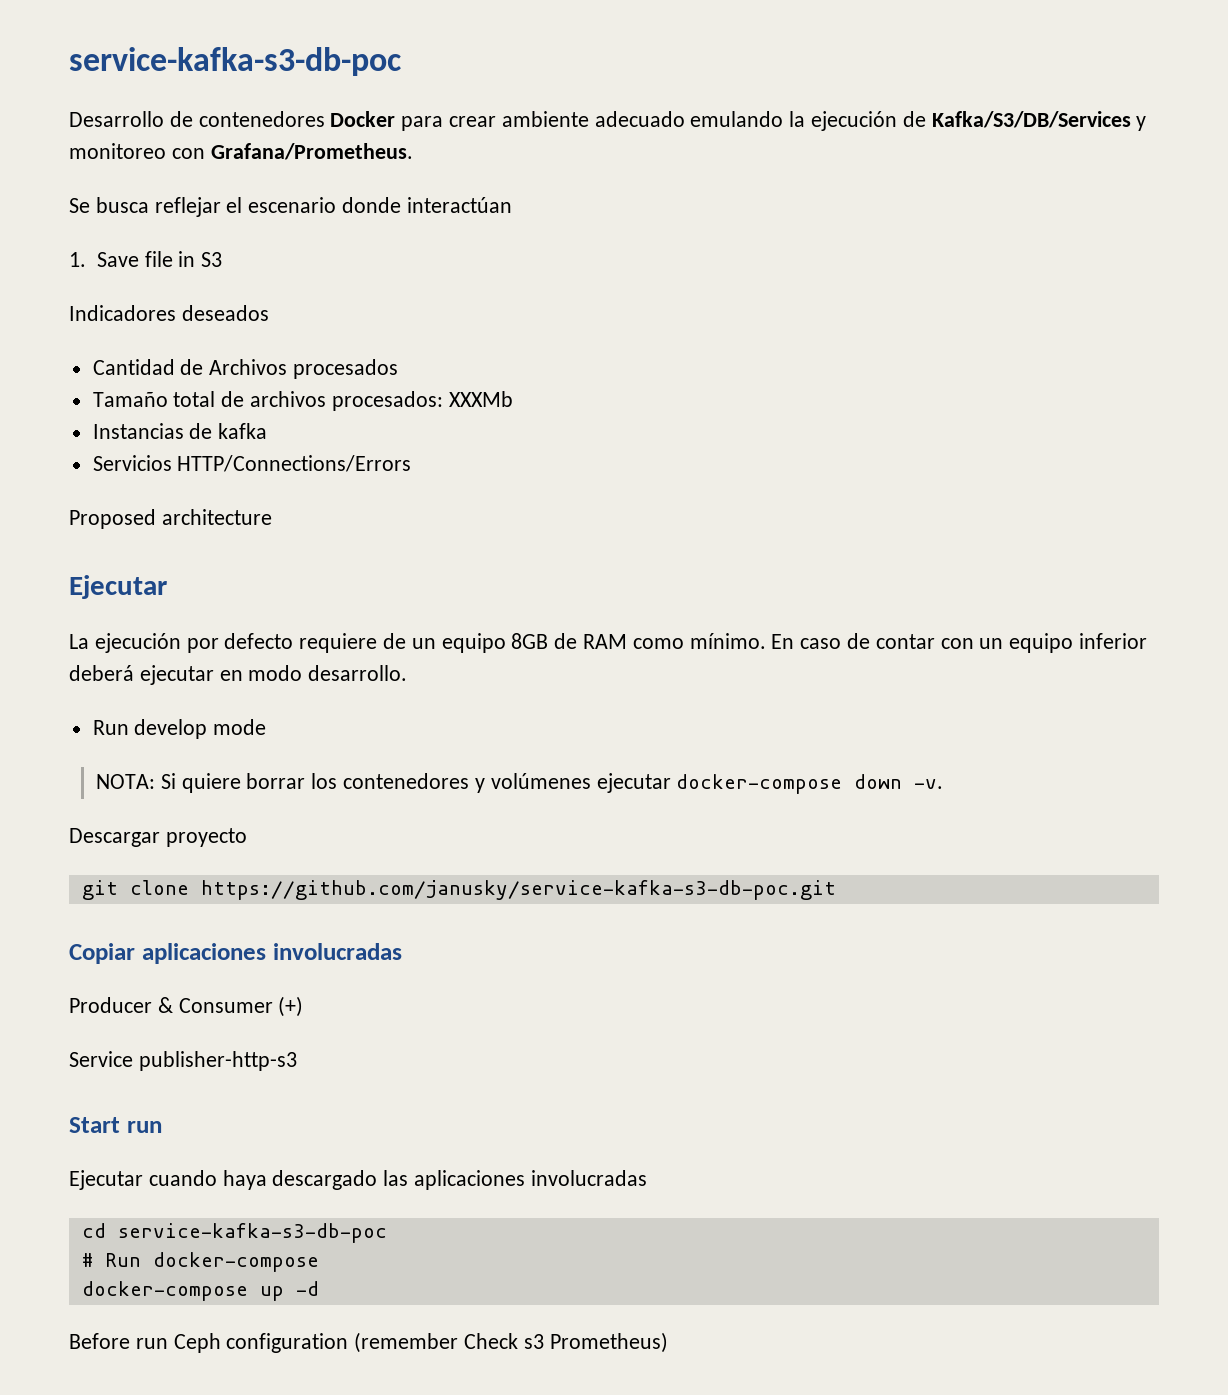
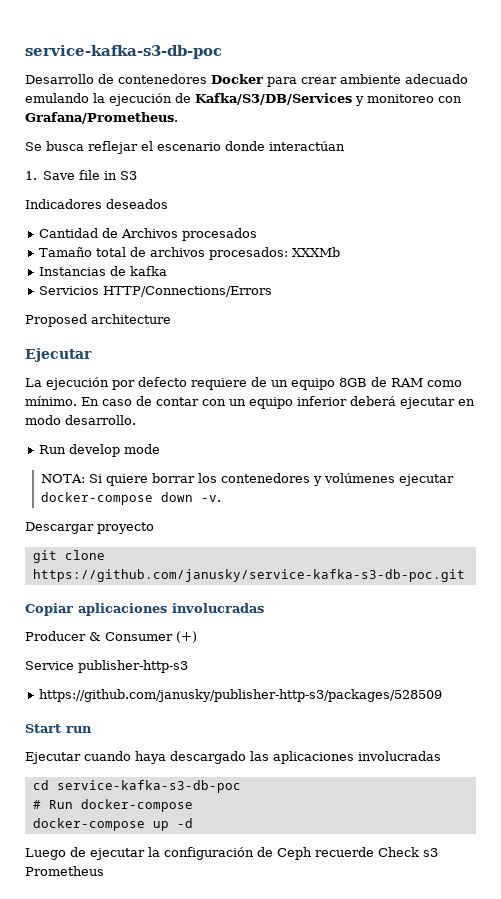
+ https://github.com/janusky/publisher-http-s3/packages/528509
- Before run Ceph configuration (remember Check s3 Prometheus)
+ Luego de ejecutar la configuración de Ceph recuerde Check s3 Prometheus

